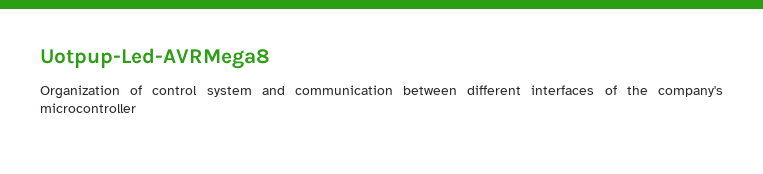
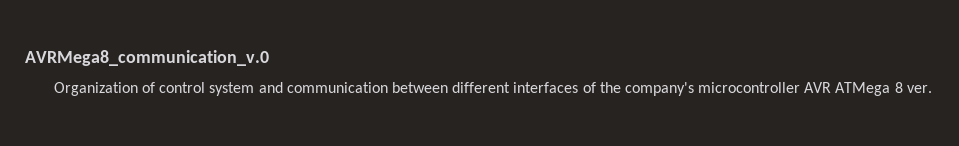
- Uotpup-Led-AVRMega8
+ AVRMega8_communication_v.0
- Organization of control system and communication between different interfaces of the company's microcontroller
+ Organization of control system and communication between different interfaces of the company's microcontroller AVR ATMega 8 ver.

